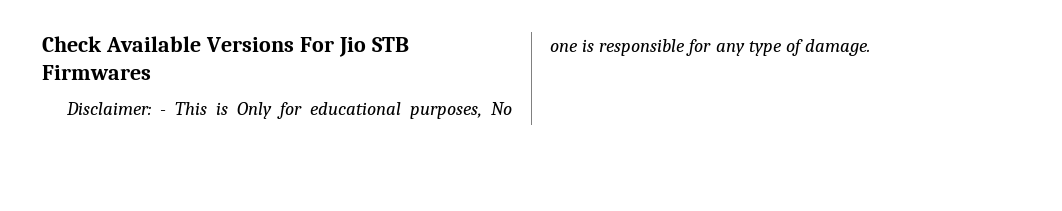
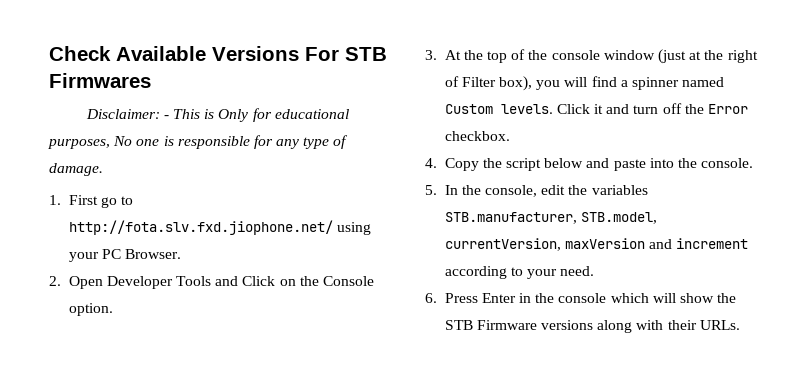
- Check Available Versions For Jio STB Firmwares
+ Check Available Versions For STB Firmwares
+ 1. First go to http://fota.slv.fxd.jiophone.net/ using your PC Browser.
+ 2. Open Developer Tools and Click on the Console option.
+ 3. At the top of the console window (just at the right of Filter box), you will find a spinner named Custom levels. Click it and turn off the Error checkbox.
+ 4. Copy the script below and paste into the console.
+ 5. In the console, edit the variables STB.manufacturer, STB.model, currentVersion, maxVersion and increment according to your need.
+ 6. Press Enter in the console which will show the STB Firmware versions along with their URLs.

